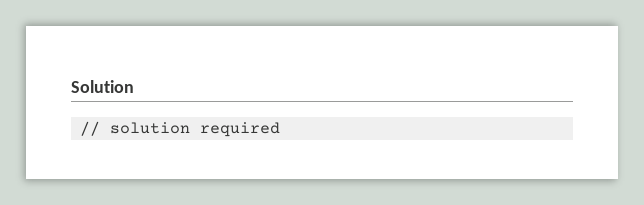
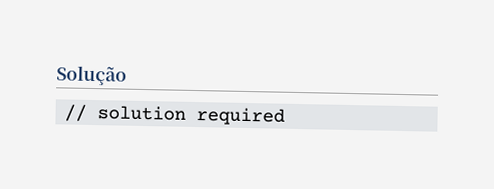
- Solution
+ Solução

